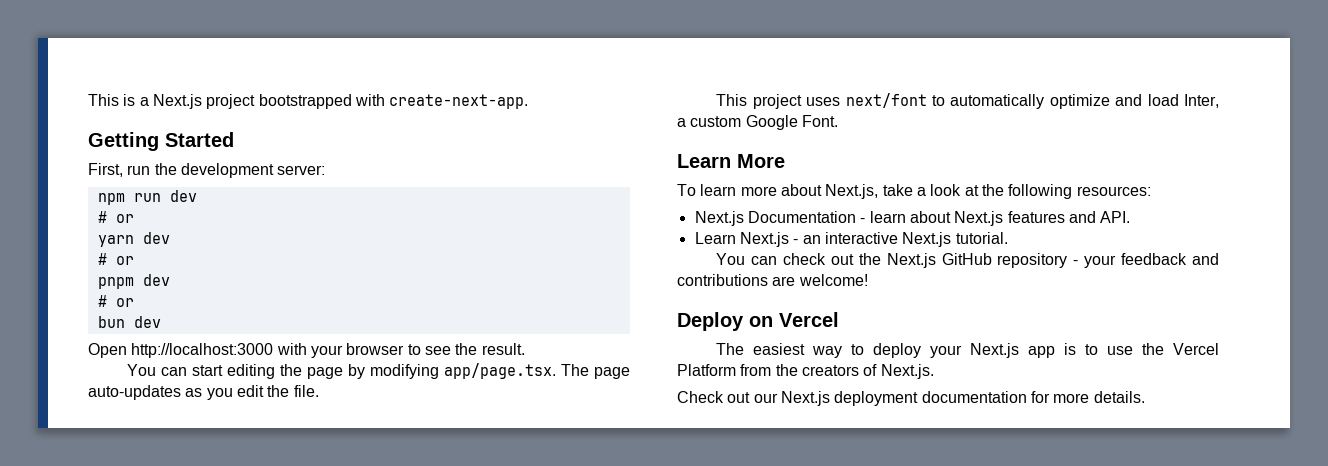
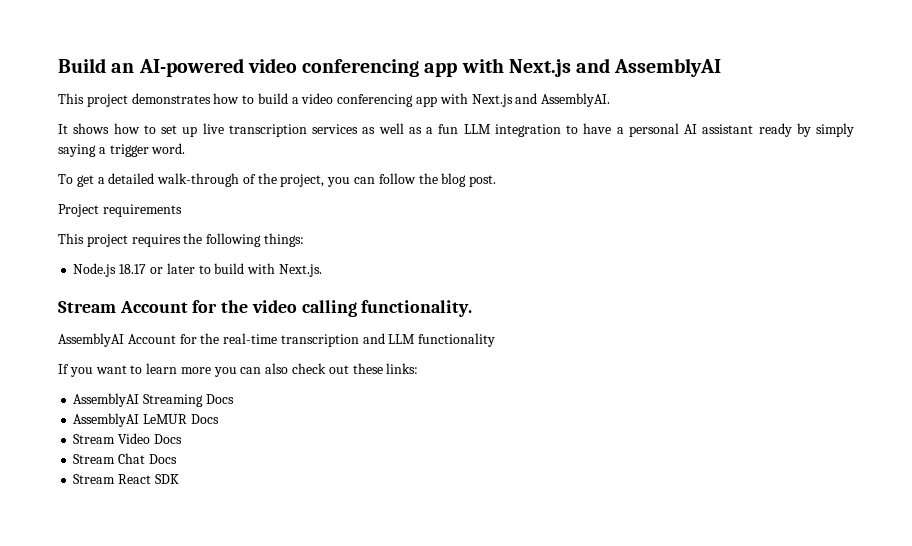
- This is a Next.js project bootstrapped with create-next-app.
- Getting Started
- First, run the development server:
- npm run dev
- # or
- yarn dev
- # or
- pnpm dev
- # or
- bun dev
- Open http://localhost:3000 with your browser to see the result.
- You can start editing the page by modifying app/page.tsx. The page auto-updates as you edit the file.
- This project uses next/font to automatically optimize and load Inter, a custom Google Font.
- Learn More
- To learn more about Next.js, take a look at the following resources:
- Next.js Documentation - learn about Next.js features and API.
- Learn Next.js - an interactive Next.js tutorial.
- You can check out the Next.js GitHub repository - your feedback and contributions are welcome!
- Deploy on Vercel
- The easiest way to deploy your Next.js app is to use the Vercel Platform from the creators of Next.js.
- Check out our Next.js deployment documentation for more details.
+ Build an AI-powered video conferencing app with Next.js and AssemblyAI
+ This project demonstrates how to build a video conferencing app with Next.js and AssemblyAI.
+ It shows how to set up live transcription services as well as a fun LLM integration to have a personal AI assistant ready by simply saying a trigger word.
+ To get a detailed walk-through of the project, you can follow the blog post.
+ Project requirements
+ This project requires the following things:
+ Node.js 18.17 or later to build with Next.js.
+ Stream Account for the video calling functionality.
+ AssemblyAI Account for the real-time transcription and LLM functionality
+ If you want to learn more you can also check out these links:
+ AssemblyAI Streaming Docs
+ AssemblyAI LeMUR Docs
+ Stream Video Docs
+ Stream Chat Docs
+ Stream React SDK

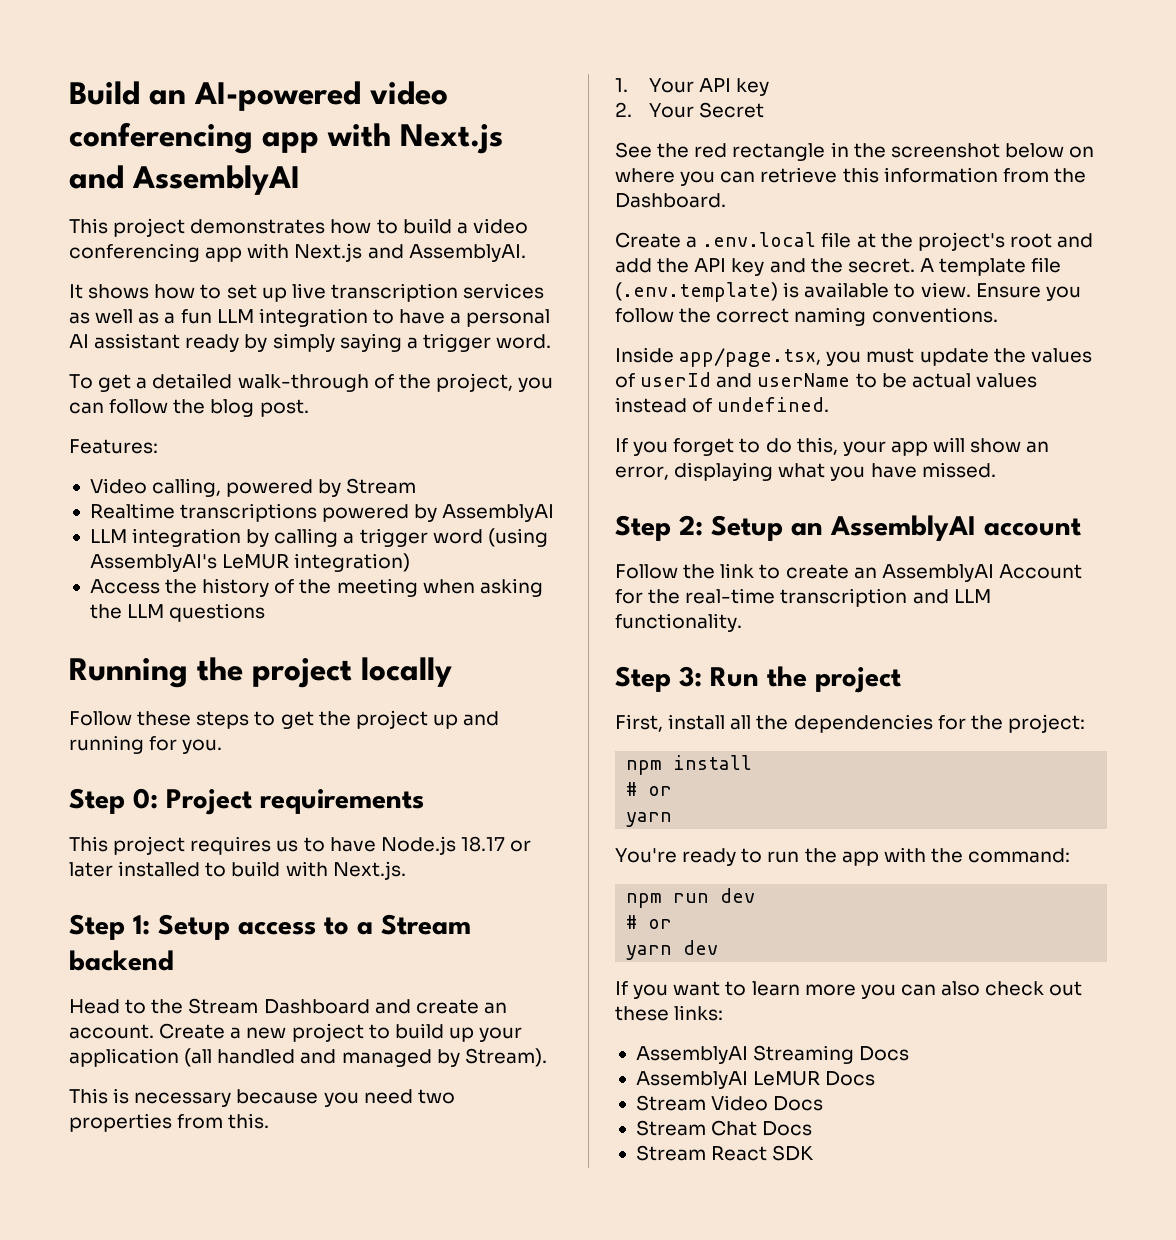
- Project requirements
+ Features:
+ Video calling, powered by Stream
+ Realtime transcriptions powered by AssemblyAI
+ LLM integration by calling a trigger word (using AssemblyAI's LeMUR integration)
+ Access the history of the meeting when asking the LLM questions
+ Running the project locally
+ Follow these steps to get the project up and running for you.
+ Step 0: Project requirements
- This project requires the following things:
- Node.js 18.17 or later to build with Next.js.
+ This project requires us to have Node.js 18.17 or later installed to build with Next.js.
- Stream Account for the video calling functionality.
- AssemblyAI Account for the real-time transcription and LLM functionality
+ Step 1: Setup access to a Stream backend
+ Head to the Stream Dashboard and create an account. Create a new project to build up your application (all handled and managed by Stream).
+ This is necessary because you need two properties from this.
+ 1. Your API key
+ 2. Your Secret
+ See the red rectangle in the screenshot below on where you can retrieve this information from the Dashboard.
+ Create a .env.local file at the project's root and add the API key and the secret. A template file (.env.template) is available to view. Ensure you follow the correct naming conventions.
+ Inside app/page.tsx, you must update the values of userId and userName to be actual values instead of undefined.
+ If you forget to do this, your app will show an error, displaying what you have missed.
+ Step 2: Setup an AssemblyAI account
+ Follow the link to create an AssemblyAI Account for the real-time transcription and LLM functionality.
+ Step 3: Run the project
+ First, install all the dependencies for the project:
+ npm install
+ # or
+ yarn
+ You're ready to run the app with the command:
+ npm run dev
+ # or
+ yarn dev

